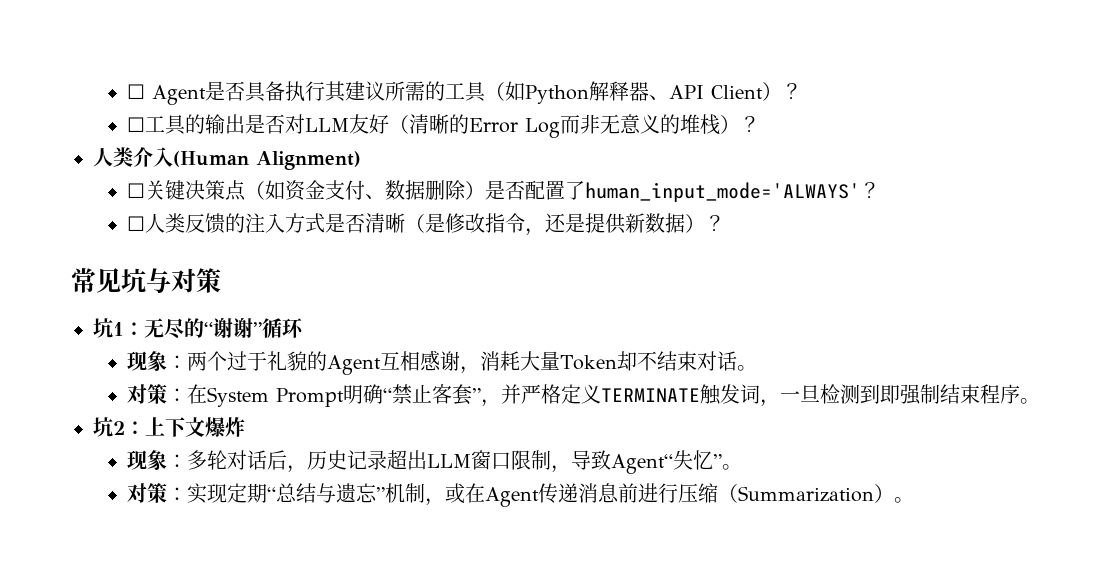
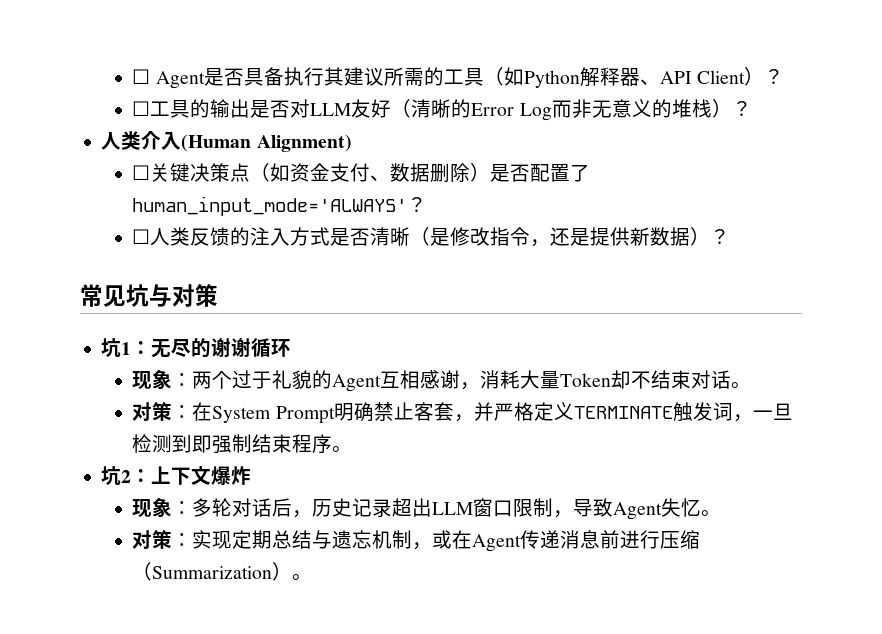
- 坑1：无尽的“谢谢”循环
+ 坑1：无尽的谢谢循环
- 对策：在System Prompt明确“禁止客套”，并严格定义TERMINATE触发词，一旦检测到即强制结束程序。
+ 对策：在System Prompt明确禁止客套，并严格定义TERMINATE触发词，一旦检测到即强制结束程序。
- 现象：多轮对话后，历史记录超出LLM窗口限制，导致Agent“失忆”。
+ 现象：多轮对话后，历史记录超出LLM窗口限制，导致Agent失忆。
- 对策：实现定期“总结与遗忘”机制，或在Agent传递消息前进行压缩（Summarization）。
+ 对策：实现定期总结与遗忘机制，或在Agent传递消息前进行压缩（Summarization）。

